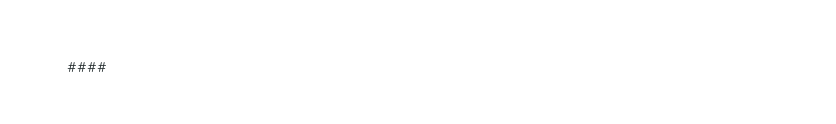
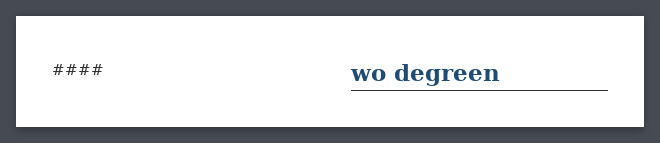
+ wo degreen

